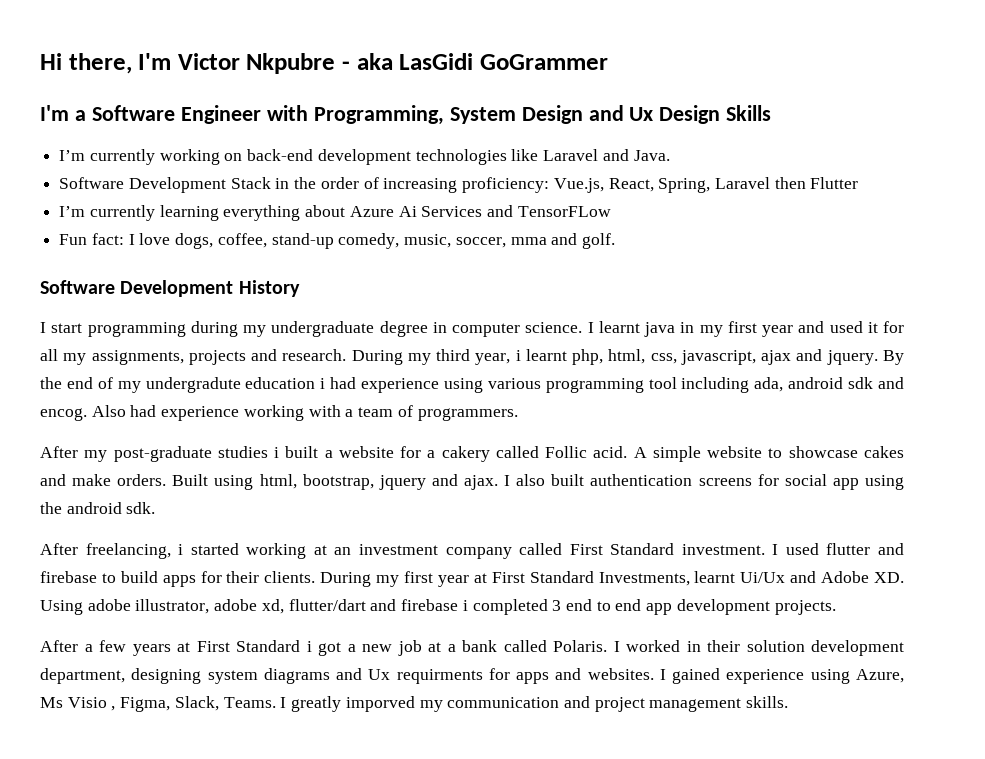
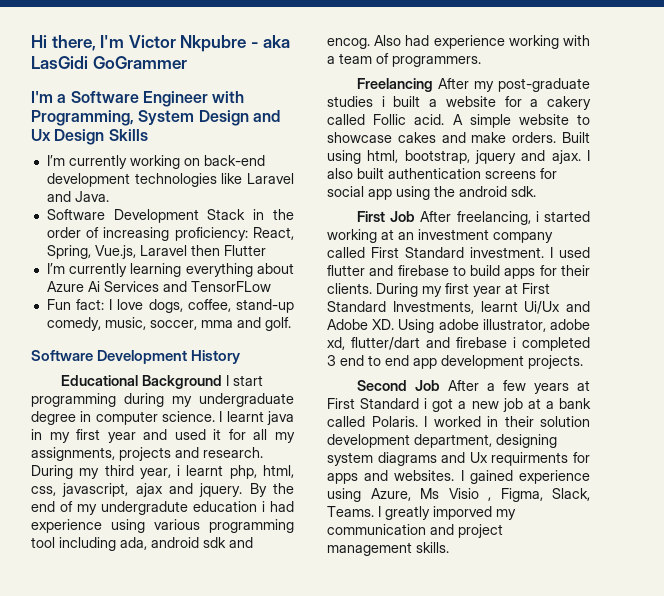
- Software Development Stack in the order of increasing proficiency: Vue.js, React, Spring, Laravel then Flutter
+ Software Development Stack in the order of increasing proficiency: React, Spring, Vue.js, Laravel then Flutter
- I start programming during my undergraduate degree in computer science.
+ Educational Background I start programming during my undergraduate degree in computer science.
- After my post-graduate studies i built a website for a cakery called Follic acid.
+ Freelancing After my post-graduate studies i built a website for a cakery called Follic acid.
- After freelancing, i started working at an investment company called First Standard investment.
+ First Job After freelancing, i started working at an investment company called First Standard investment.
- After a few years at First Standard i got a new job at a bank called Polaris.
+ Second Job After a few years at First Standard i got a new job at a bank called Polaris.

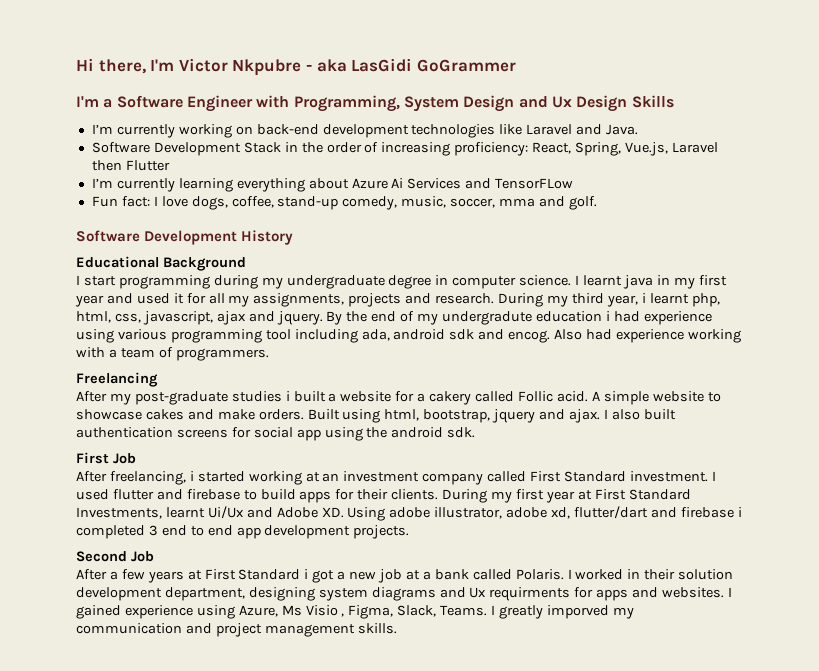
- Educational Background I start programming during my undergraduate degree in computer science.
+ Educational Background
+ I start programming during my undergraduate degree in computer science.
- Freelancing After my post-graduate studies i built a website for a cakery called Follic acid.
+ Freelancing
+ After my post-graduate studies i built a website for a cakery called Follic acid.
- First Job After freelancing, i started working at an investment company called First Standard investment.
+ First Job
+ After freelancing, i started working at an investment company called First Standard investment.
- Second Job After a few years at First Standard i got a new job at a bank called Polaris.
+ Second Job
+ After a few years at First Standard i got a new job at a bank called Polaris.

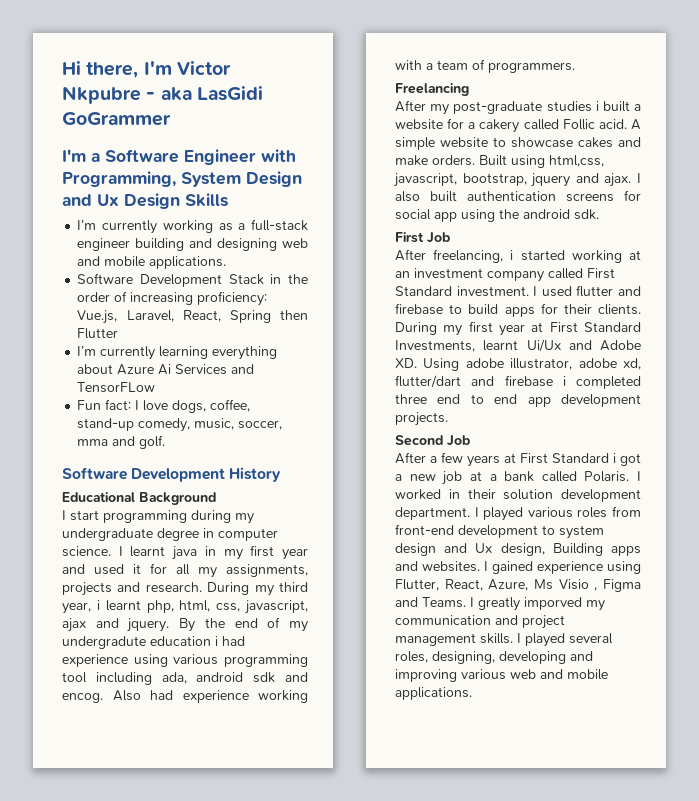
- I’m currently working on back-end development technologies like Laravel and Java.
+ I’m currently working as a full-stack engineer building and designing web and mobile applications.
- Software Development Stack in the order of increasing proficiency: React, Spring, Vue.js, Laravel then Flutter
+ Software Development Stack in the order of increasing proficiency: Vue.js, Laravel, React, Spring then Flutter
- Built using html, bootstrap, jquery and ajax.
+ Built using html,css, javascript, bootstrap, jquery and ajax.
- During my first year at First Standard Investments, learnt Ui/Ux and Adobe XD. Using adobe illustrator, adobe xd, flutter/dart and firebase i completed 3 end to end app development projects.
+ During my first year at First Standard Investments, learnt Ui/Ux and Adobe XD. Using adobe illustrator, adobe xd, flutter/dart and firebase i completed three end to end app development projects.
- I worked in their solution development department, designing system diagrams and Ux requirments for apps and websites.
+ I worked in their solution development department. I played various roles from front-end development to system design and Ux design, Building apps and websites.
- I gained experience using Azure, Ms Visio , Figma, Slack, Teams.
+ I gained experience using Flutter, React, Azure, Ms Visio , Figma and Teams.
+ I played several roles, designing, developing and improving various web and mobile applications.

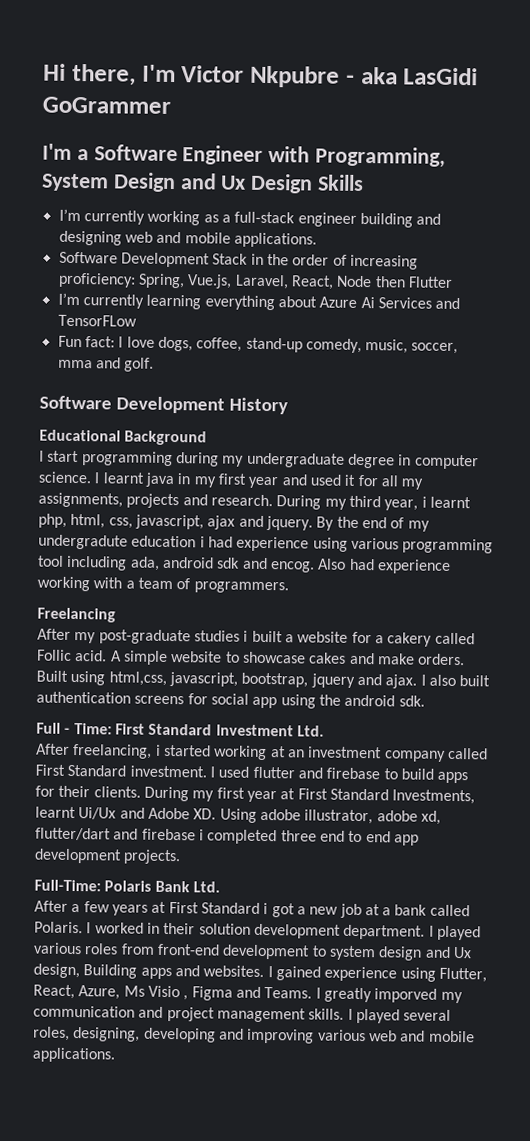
- Software Development Stack in the order of increasing proficiency: Vue.js, Laravel, React, Spring then Flutter
+ Software Development Stack in the order of increasing proficiency: Spring, Vue.js, Laravel, React, Node then Flutter
- First Job
+ Full - Time: First Standard Investment Ltd.
- Second Job
+ Full-Time: Polaris Bank Ltd.

